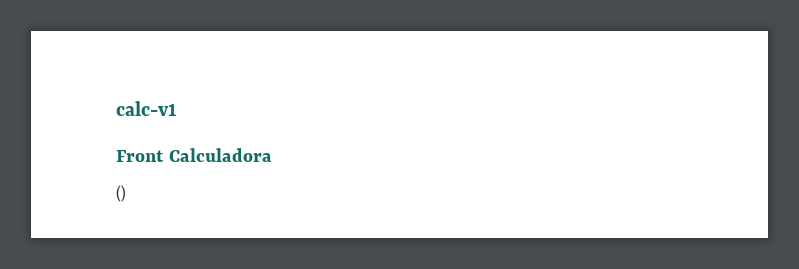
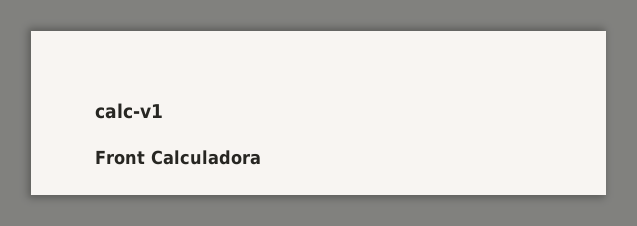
- ()

